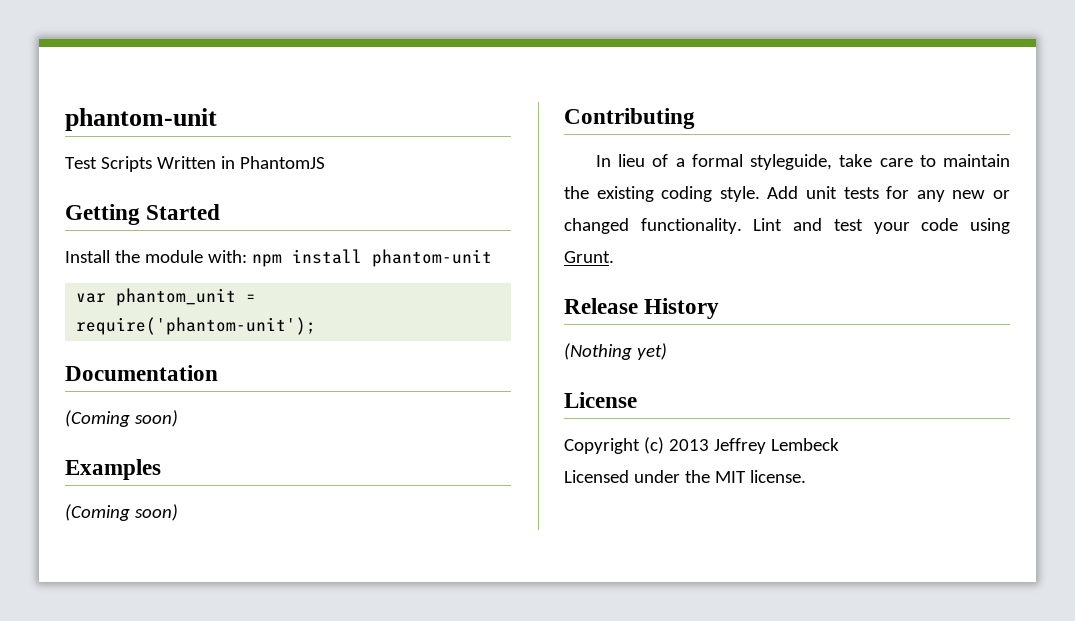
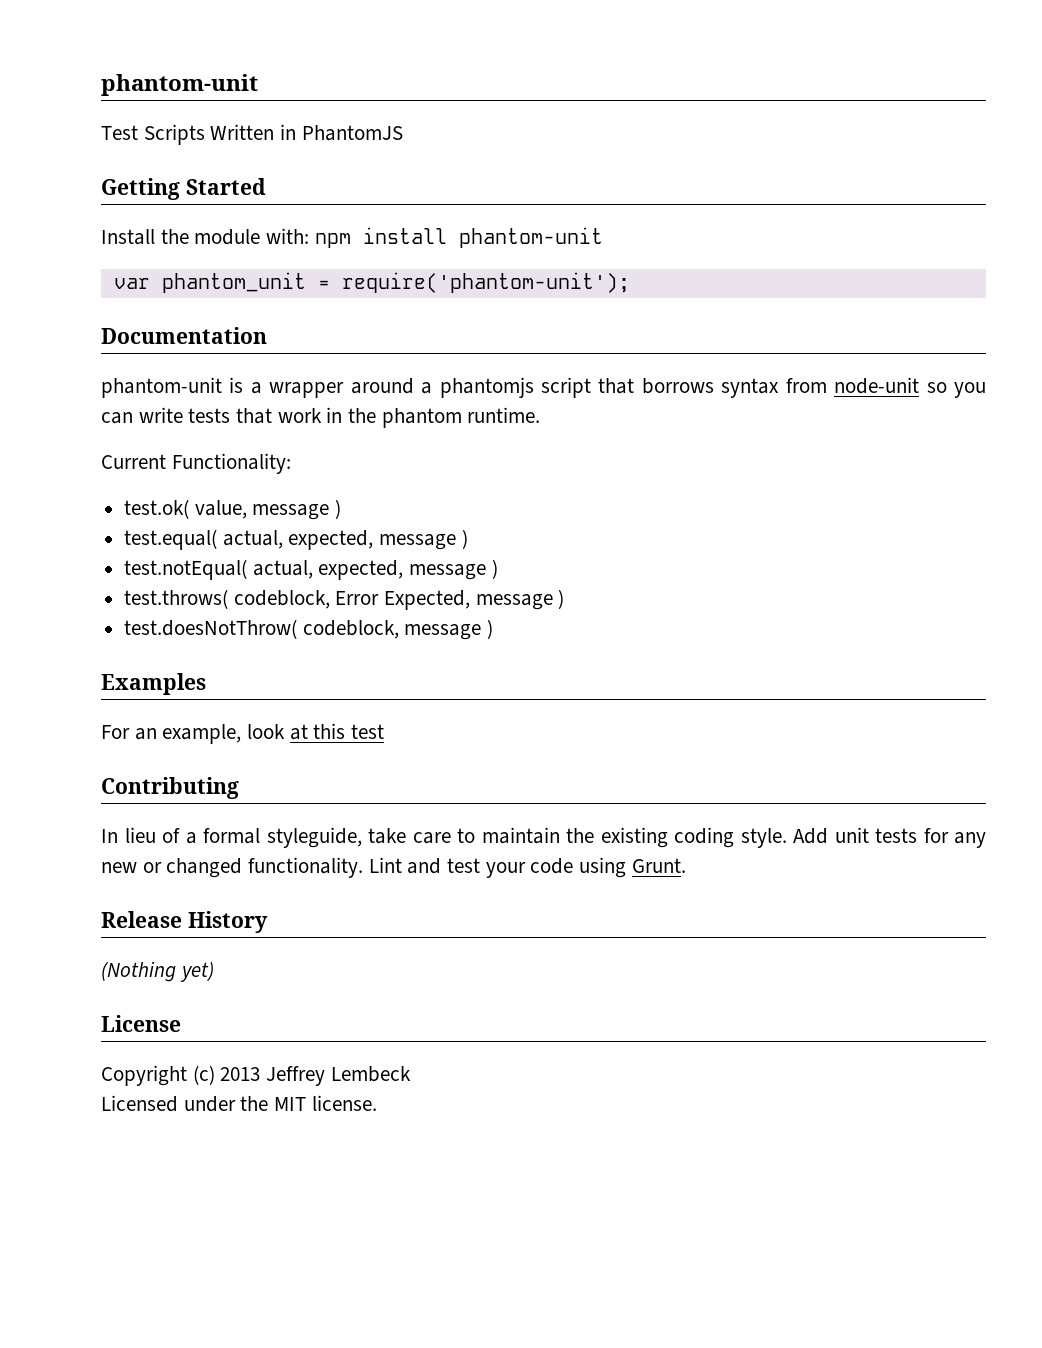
  Documentation
- (Coming soon)
+ phantom-unit is a wrapper around a phantomjs script that borrows syntax from node-unit so you can write tests that work in the phantom runtime.
+ Current Functionality:
+ test.ok( value, message )
+ test.equal( actual, expected, message )
+ test.notEqual( actual, expected, message )
+ test.throws( codeblock, Error Expected, message )
+ test.doesNotThrow( codeblock, message )
  Examples
- (Coming soon)
+ For an example, look at this test

